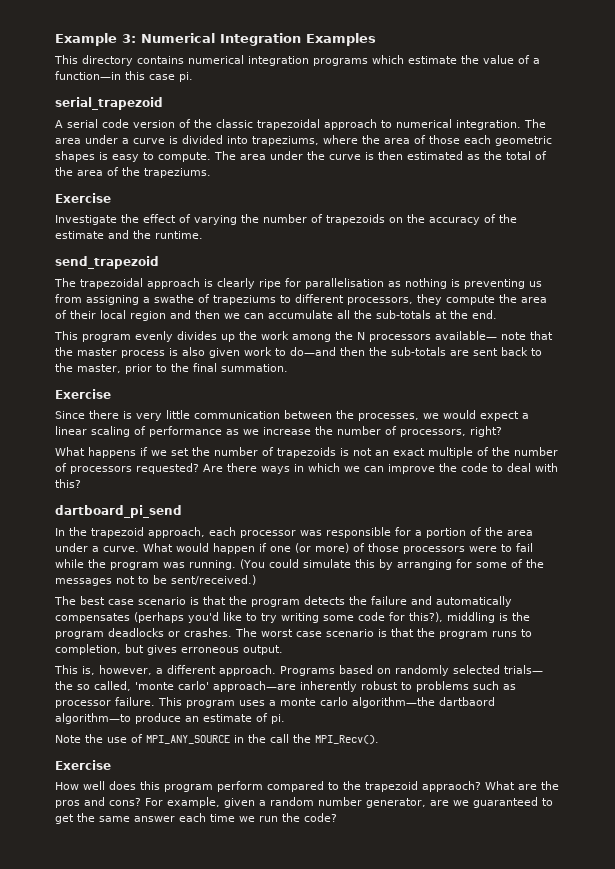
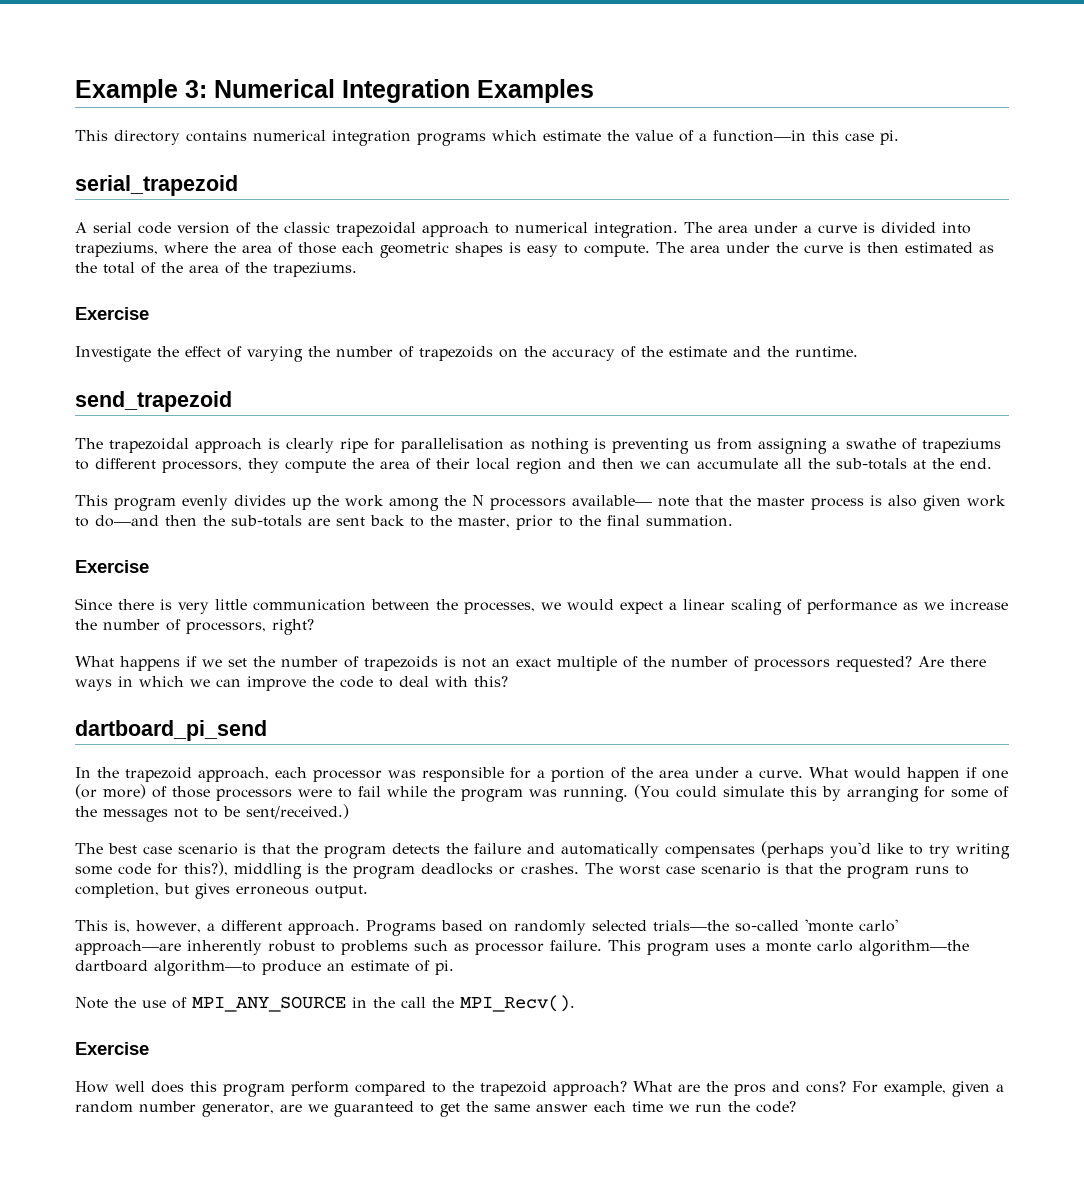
- Programs based on randomly selected trials— the so called, 'monte carlo' approach—are inherently robust to problems such as processor failure.
+ Programs based on randomly selected trials—the so-called 'monte carlo' approach—are inherently robust to problems such as processor failure.
- This program uses a monte carlo algorithm—the dartbaord algorithm—to produce an estimate of pi.
+ This program uses a monte carlo algorithm—the dartboard algorithm—to produce an estimate of pi.
- How well does this program perform compared to the trapezoid appraoch?
+ How well does this program perform compared to the trapezoid approach?

